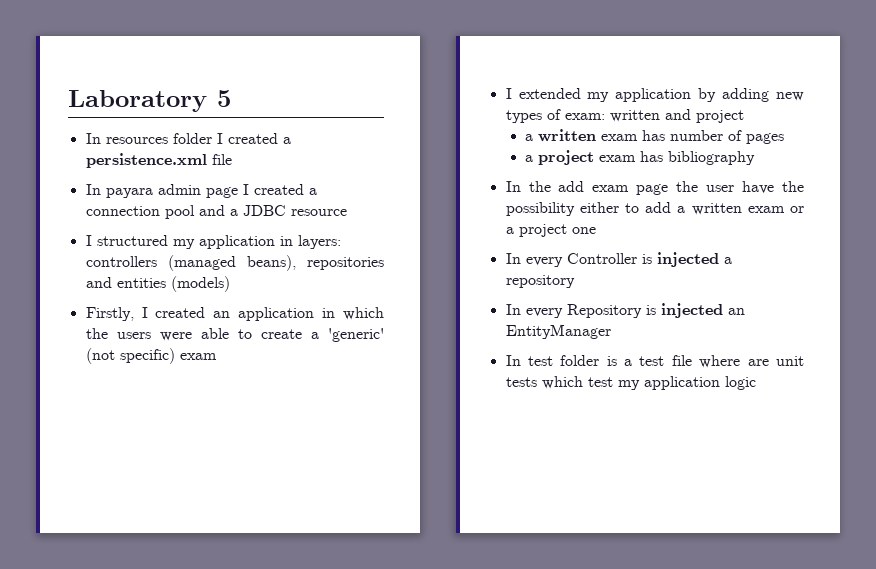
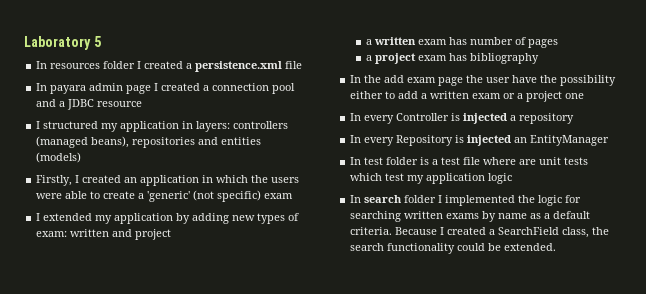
+ In search folder I implemented the logic for searching written exams by name as a default criteria. Because I created a SearchField class, the search functionality could be extended.

